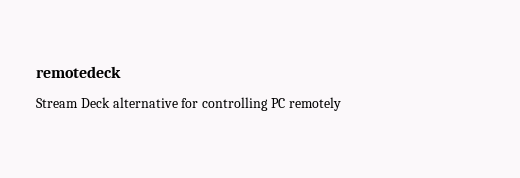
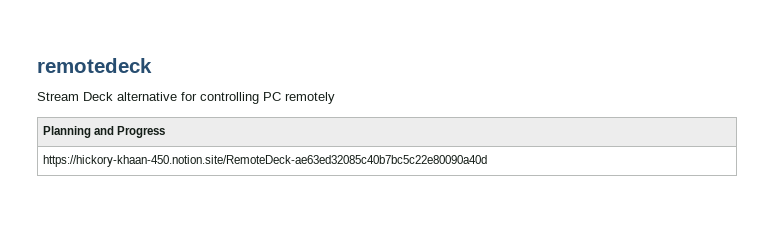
+ Planning and Progress
+ https://hickory-khaan-450.notion.site/RemoteDeck-ae63ed32085c40b7bc5c22e80090a40d

